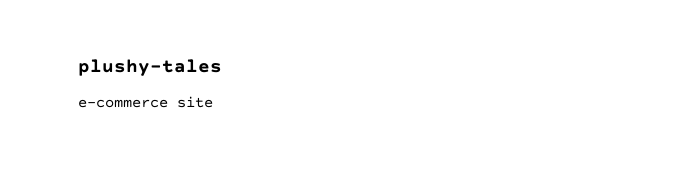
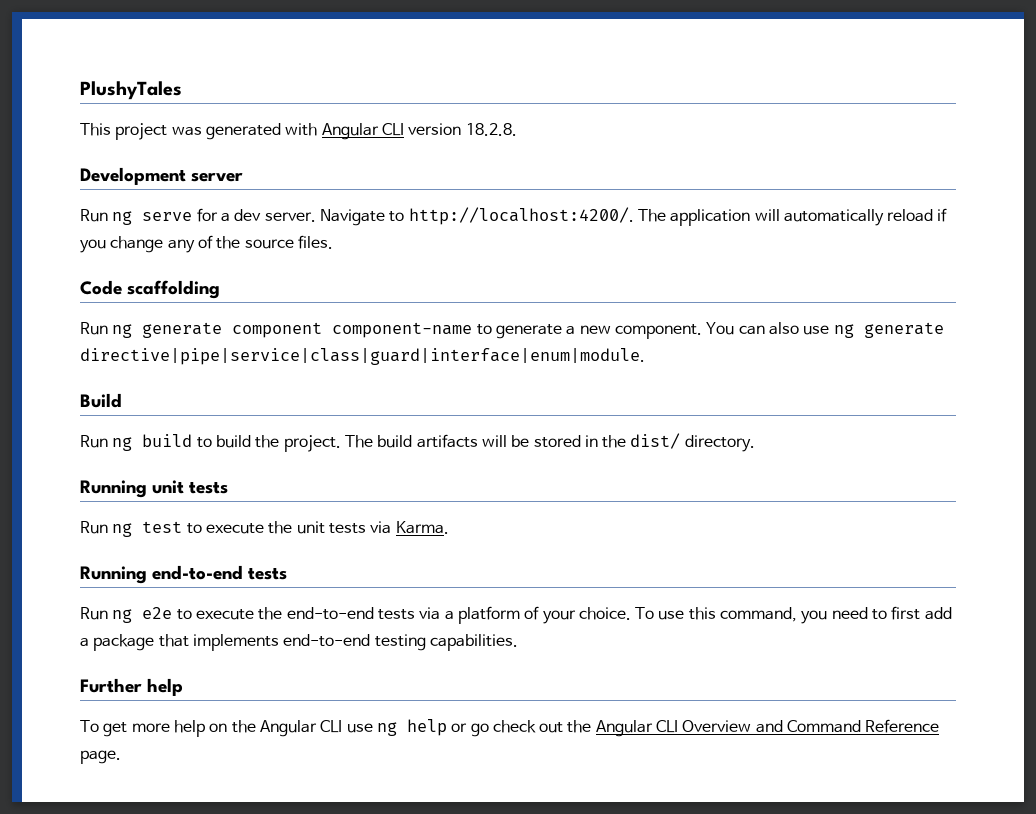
- plushy-tales
- e-commerce site
+ PlushyTales
+ This project was generated with Angular CLI version 18.2.8.
+ Development server
+ Run ng serve for a dev server. Navigate to http://localhost:4200/. The application will automatically reload if you change any of the source files.
+ Code scaffolding
+ Run ng generate component component-name to generate a new component. You can also use ng generate directive|pipe|service|class|guard|interface|enum|module.
+ Build
+ Run ng build to build the project. The build artifacts will be stored in the dist/ directory.
+ Running unit tests
+ Run ng test to execute the unit tests via Karma.
+ Running end-to-end tests
+ Run ng e2e to execute the end-to-end tests via a platform of your choice. To use this command, you need to first add a package that implements end-to-end testing capabilities.
+ Further help
+ To get more help on the Angular CLI use ng help or go check out the Angular CLI Overview and Command Reference page.

